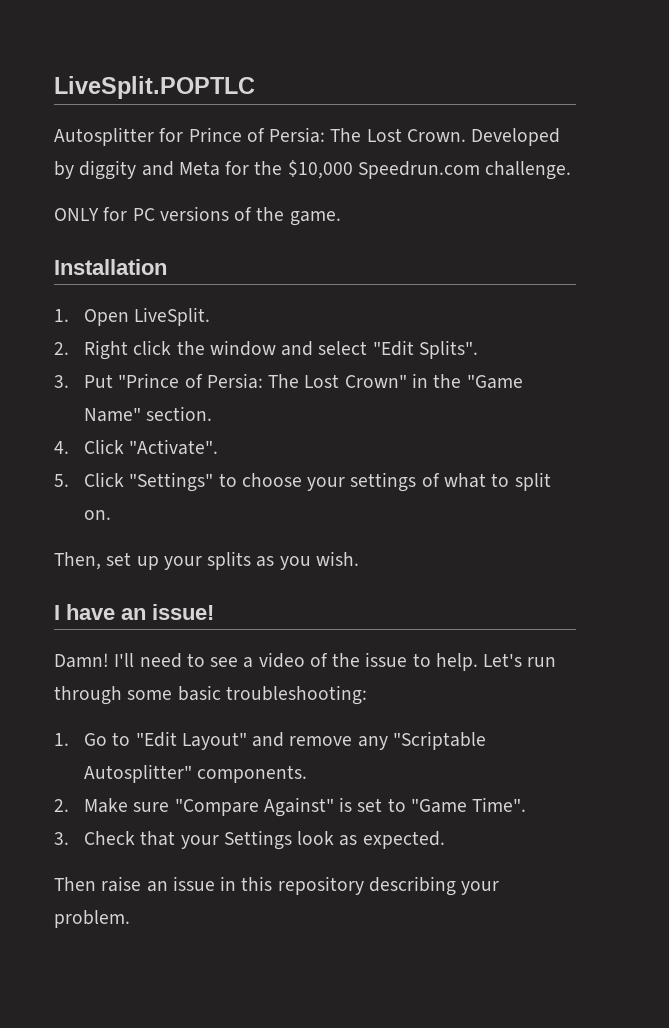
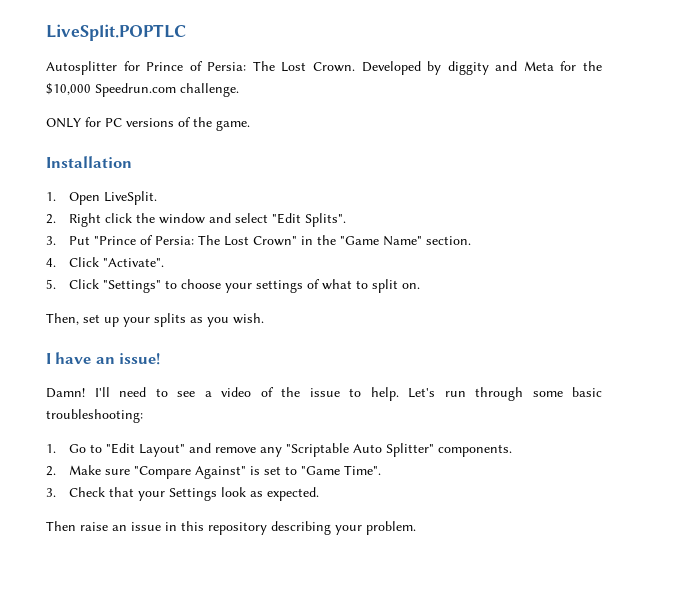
- 1. Go to "Edit Layout" and remove any "Scriptable Autosplitter" components.
+ 1. Go to "Edit Layout" and remove any "Scriptable Auto Splitter" components.

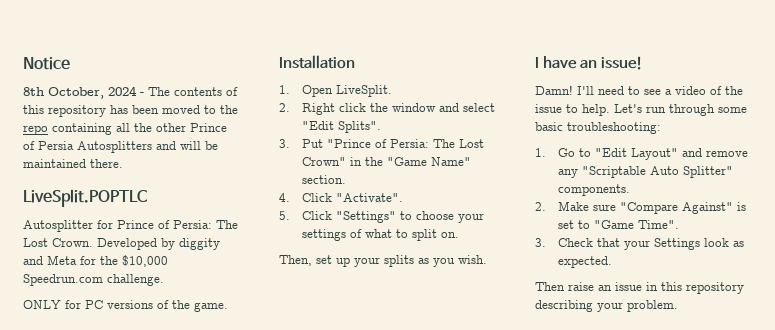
+ Notice
+ 8th October, 2024 - The contents of this repository has been moved to the repo containing all the other Prince of Persia Autosplitters and will be maintained there.

